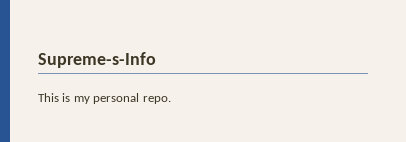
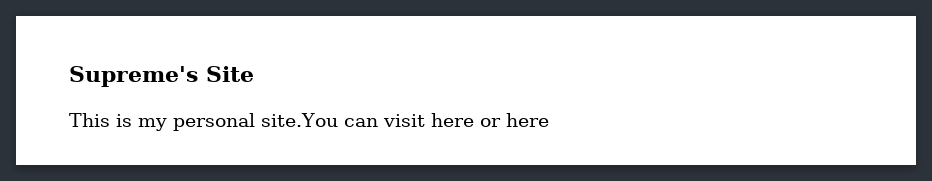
- Supreme-s-Info
+ Supreme's Site
- This is my personal repo.
+ This is my personal site.You can visit here or here

